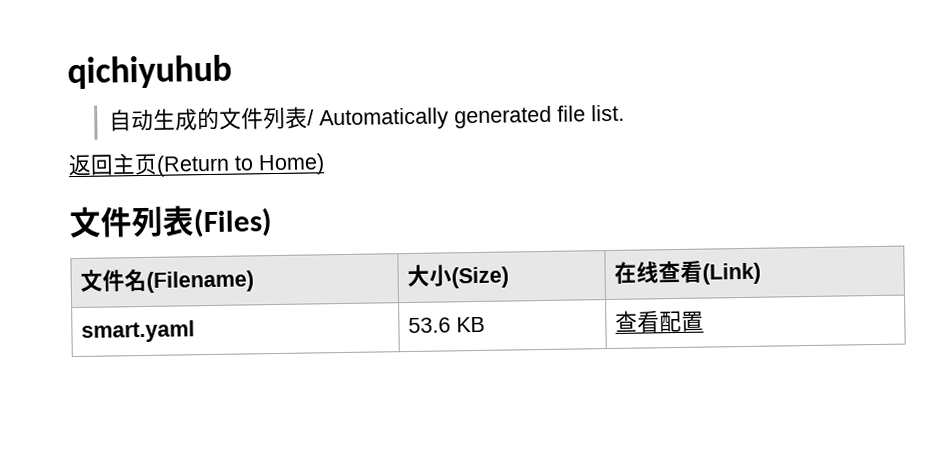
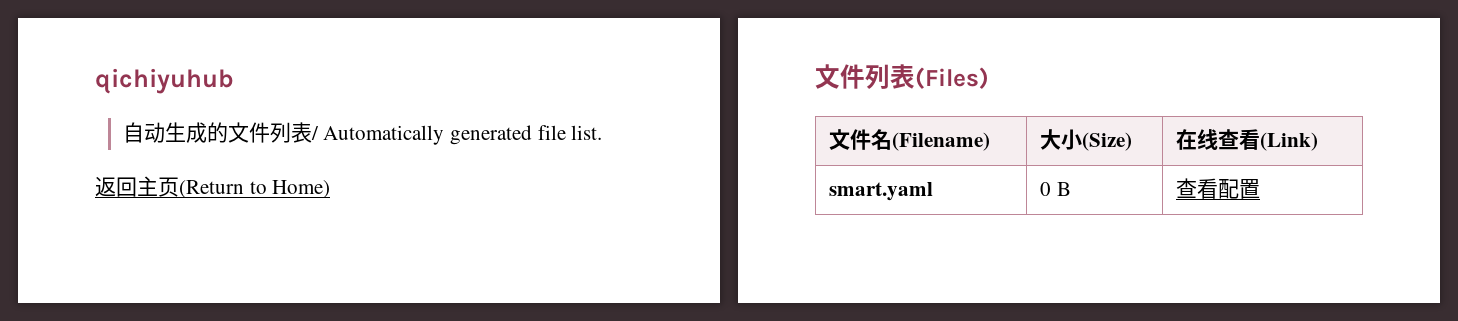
- smart.yaml | 53.6 KB | 查看配置
+ smart.yaml | 0 B | 查看配置

